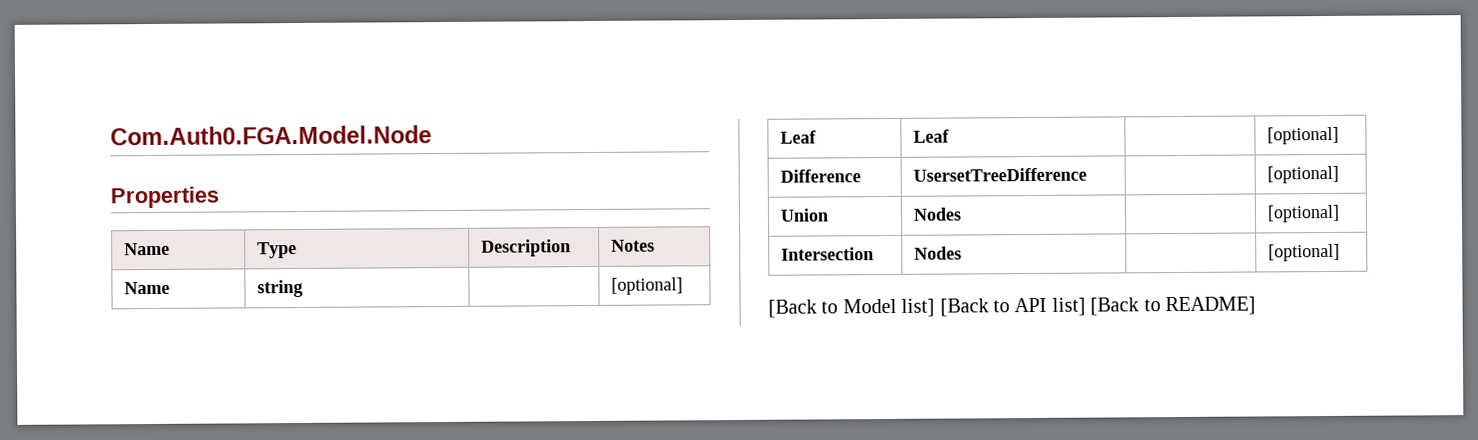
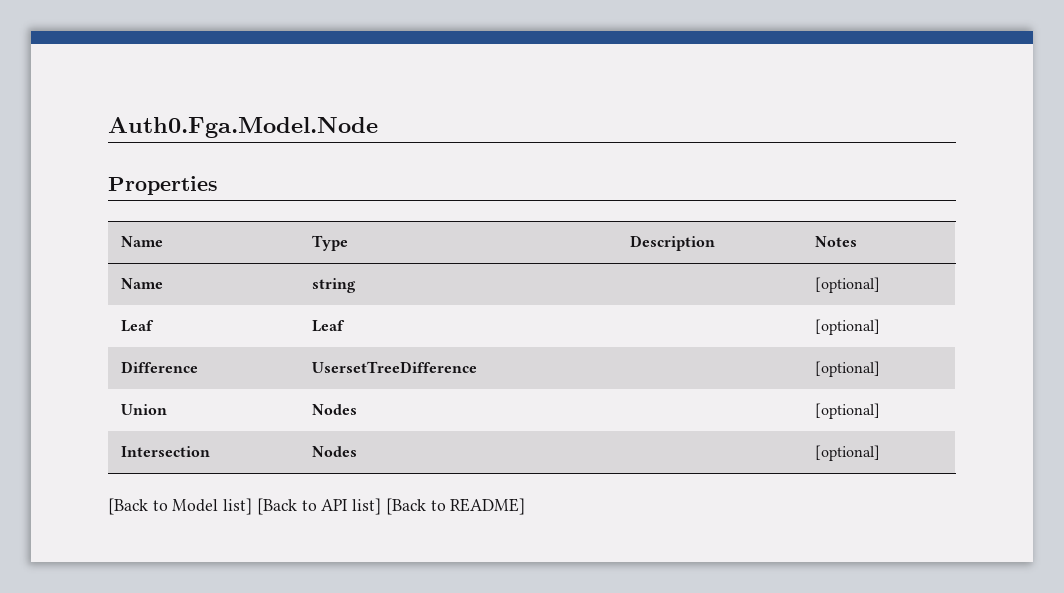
- Com.Auth0.FGA.Model.Node
+ Auth0.Fga.Model.Node

